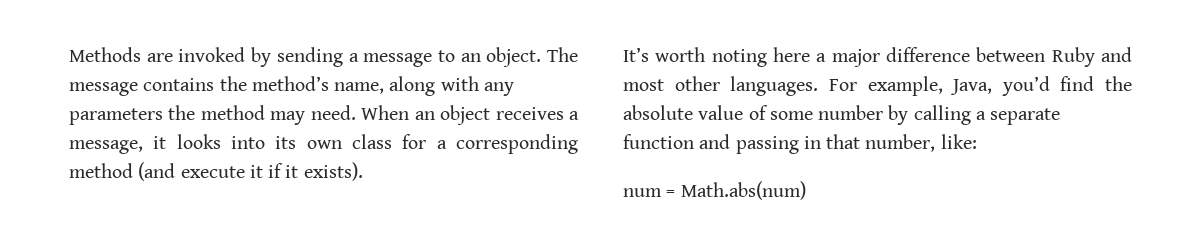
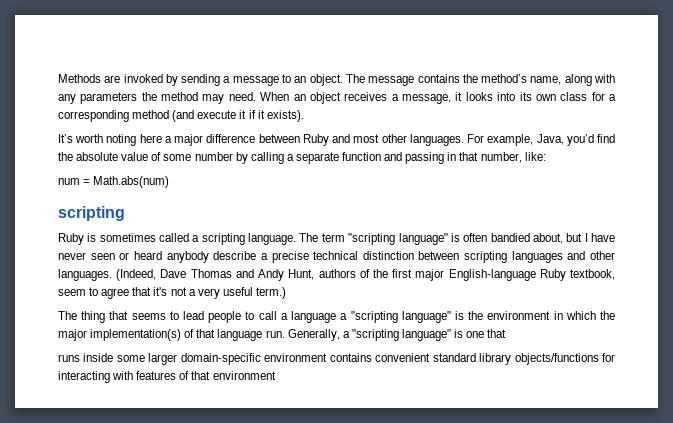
  num = Math.abs(num)
+ scripting
+ Ruby is sometimes called a scripting language. The term "scripting language" is often bandied about, but I have never seen or heard anybody describe a precise technical distinction between scripting languages and other languages. (Indeed, Dave Thomas and Andy Hunt, authors of the first major English-language Ruby textbook, seem to agree that it's not a very useful term.)
+ The thing that seems to lead people to call a language a "scripting language" is the environment in which the major implementation(s) of that language run. Generally, a "scripting language" is one that
+ runs inside some larger domain-specific environment contains convenient standard library objects/functions for interacting with features of that environment

